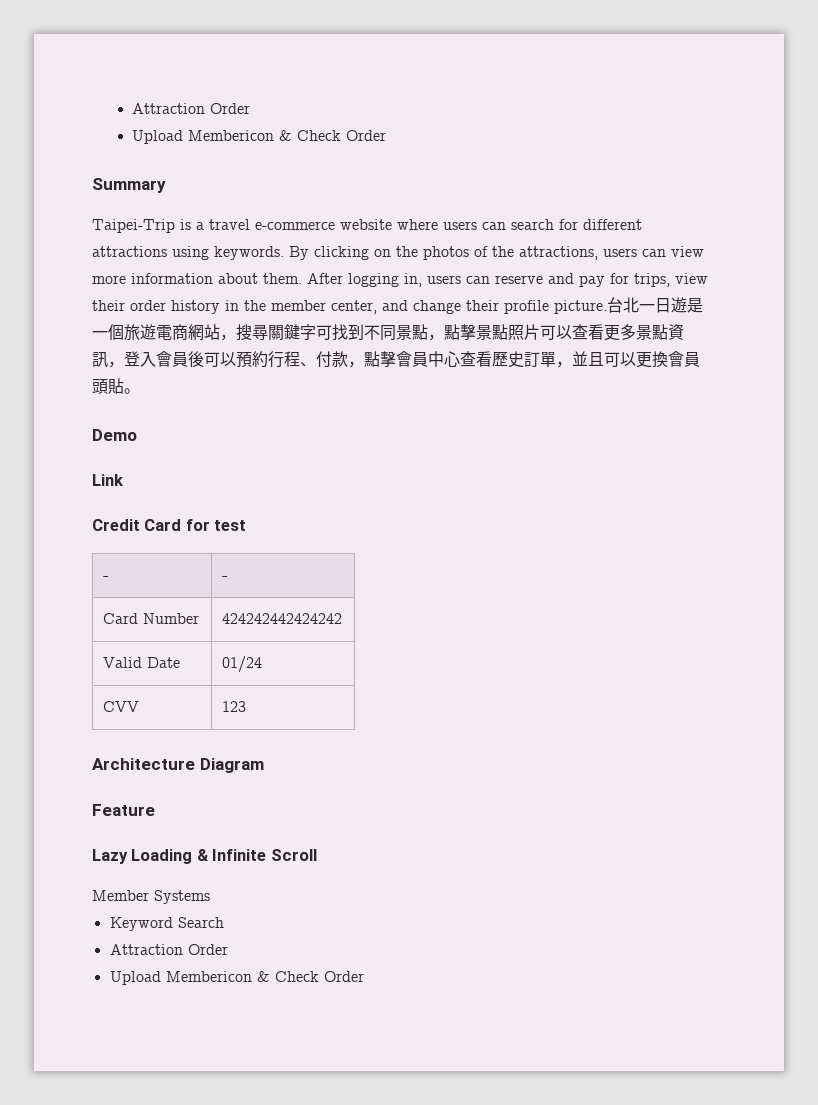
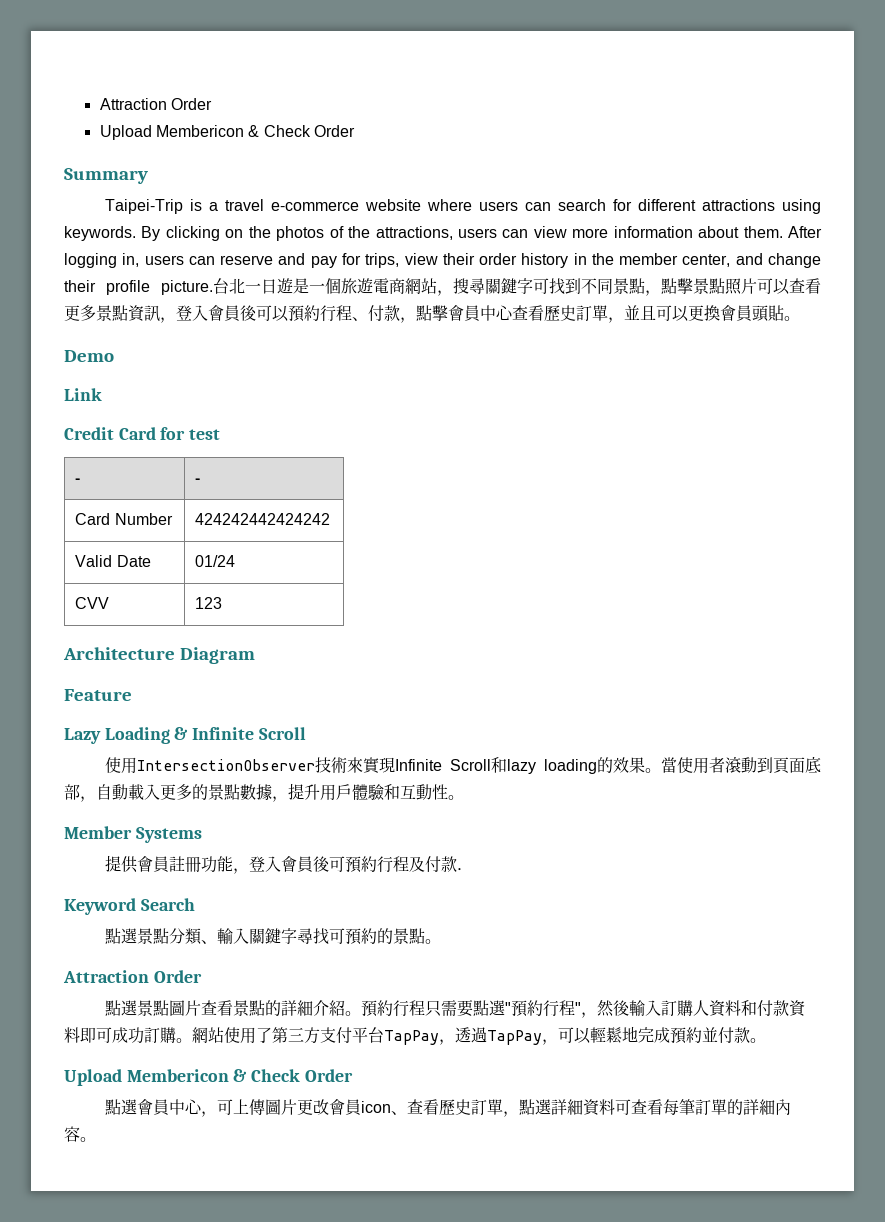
+ 使用IntersectionObserver技術來實現Infinite Scroll和lazy loading的效果。當使用者滾動到頁面底部，自動載入更多的景點數據，提升用戶體驗和互動性。
  Member Systems
+ 提供會員註冊功能，登入會員後可預約行程及付款．
  Keyword Search
+ 點選景點分類、輸入關鍵字尋找可預約的景點。
  Attraction Order
+ 點選景點圖片查看景點的詳細介紹。預約行程只需要點選"預約行程"，然後輸入訂購人資料和付款資料即可成功訂購。網站使用了第三方支付平台TapPay，透過TapPay，可以輕鬆地完成預約並付款。
  Upload Membericon & Check Order
+ 點選會員中心，可上傳圖片更改會員icon、查看歷史訂單，點選詳細資料可查看每筆訂單的詳細內容。

